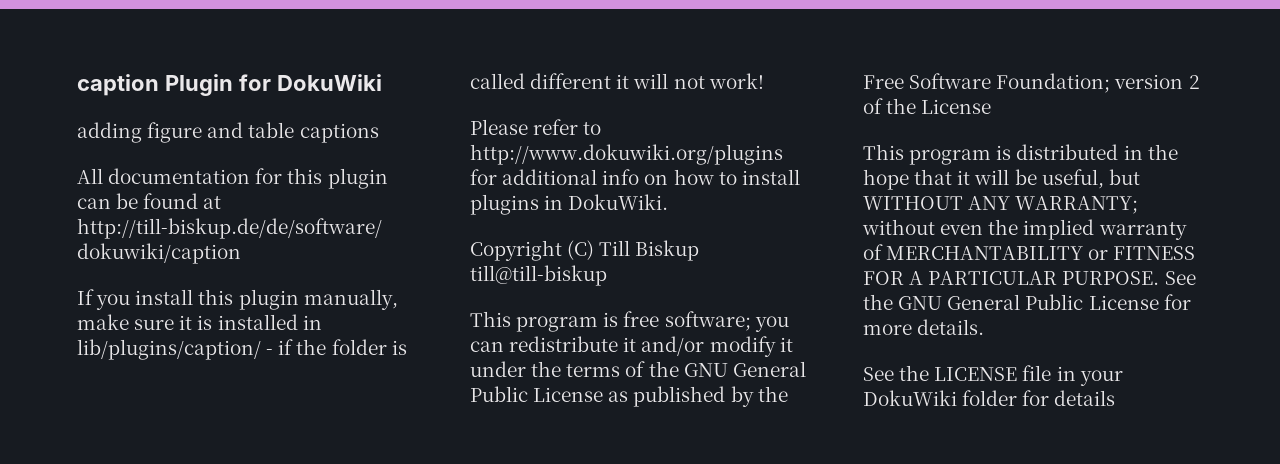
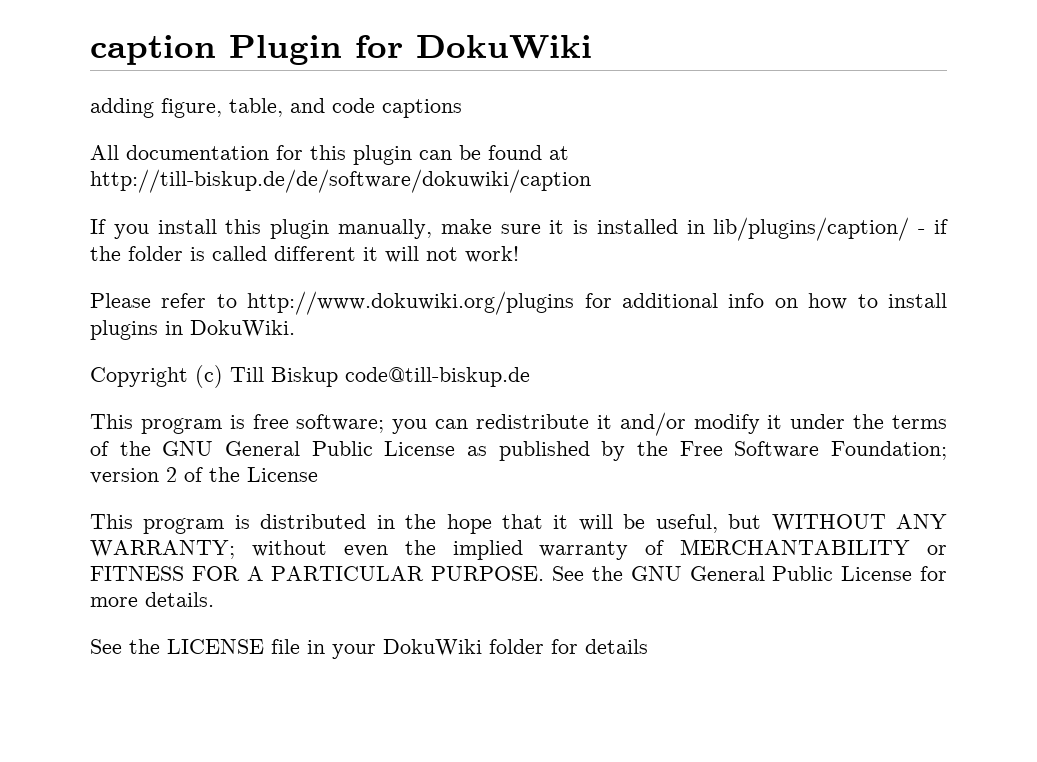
- adding figure and table captions
+ adding figure, table, and code captions
- Copyright (C) Till Biskup till@till-biskup
+ Copyright (c) Till Biskup code@till-biskup.de

